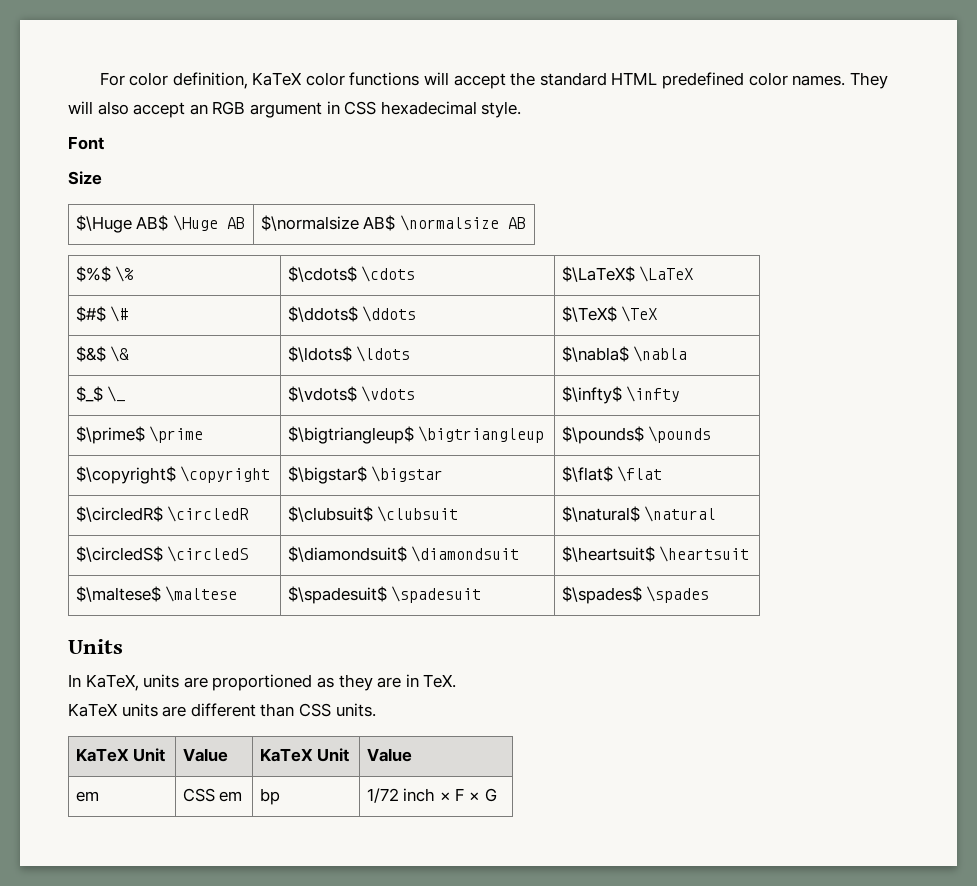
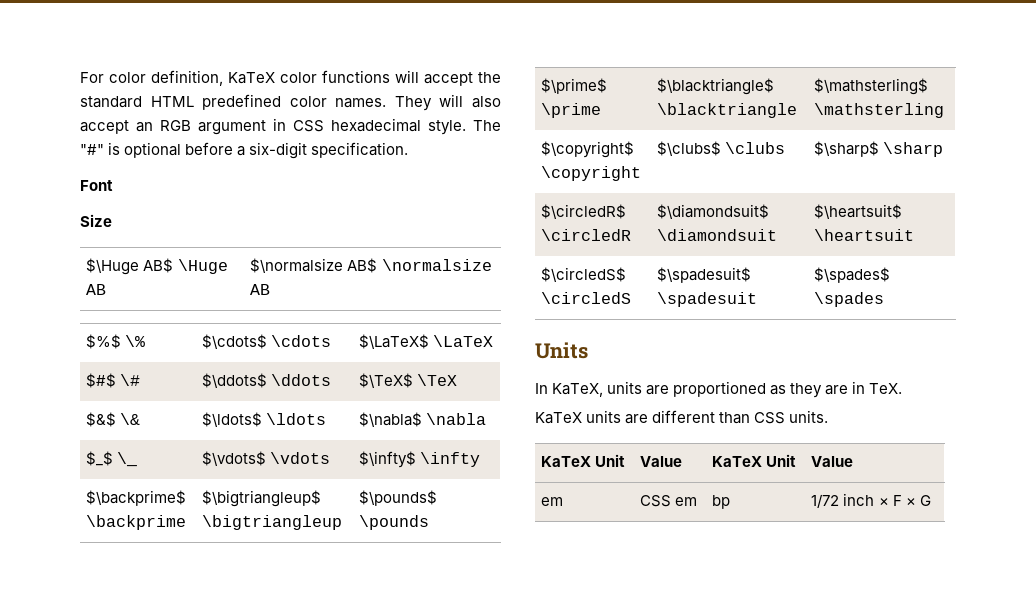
+ The "#" is optional before a six-digit specification.
- $\prime$ \prime | $\bigtriangleup$ \bigtriangleup | $\pounds$ \pounds
+ $\backprime$ \backprime | $\bigtriangleup$ \bigtriangleup | $\pounds$ \pounds
- $\copyright$ \copyright | $\bigstar$ \bigstar | $\flat$ \flat
- $\circledR$ \circledR | $\clubsuit$ \clubsuit | $\natural$ \natural
- $\circledS$ \circledS | $\diamondsuit$ \diamondsuit | $\heartsuit$ \heartsuit
+ $\prime$ \prime | $\blacktriangle$ \blacktriangle | $\mathsterling$ \mathsterling
+ $\copyright$ \copyright | $\clubs$ \clubs | $\sharp$ \sharp
+ $\circledR$ \circledR | $\diamondsuit$ \diamondsuit | $\heartsuit$ \heartsuit
- $\maltese$ \maltese | $\spadesuit$ \spadesuit | $\spades$ \spades
+ $\circledS$ \circledS | $\spadesuit$ \spadesuit | $\spades$ \spades

